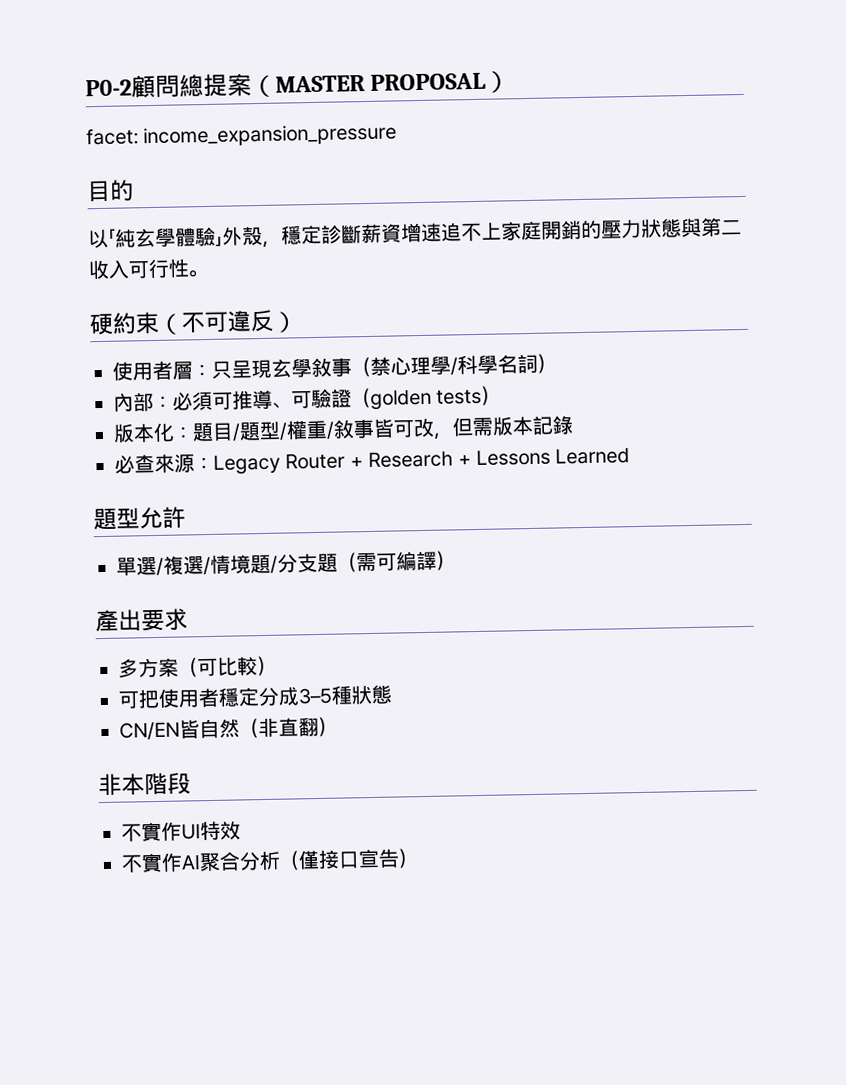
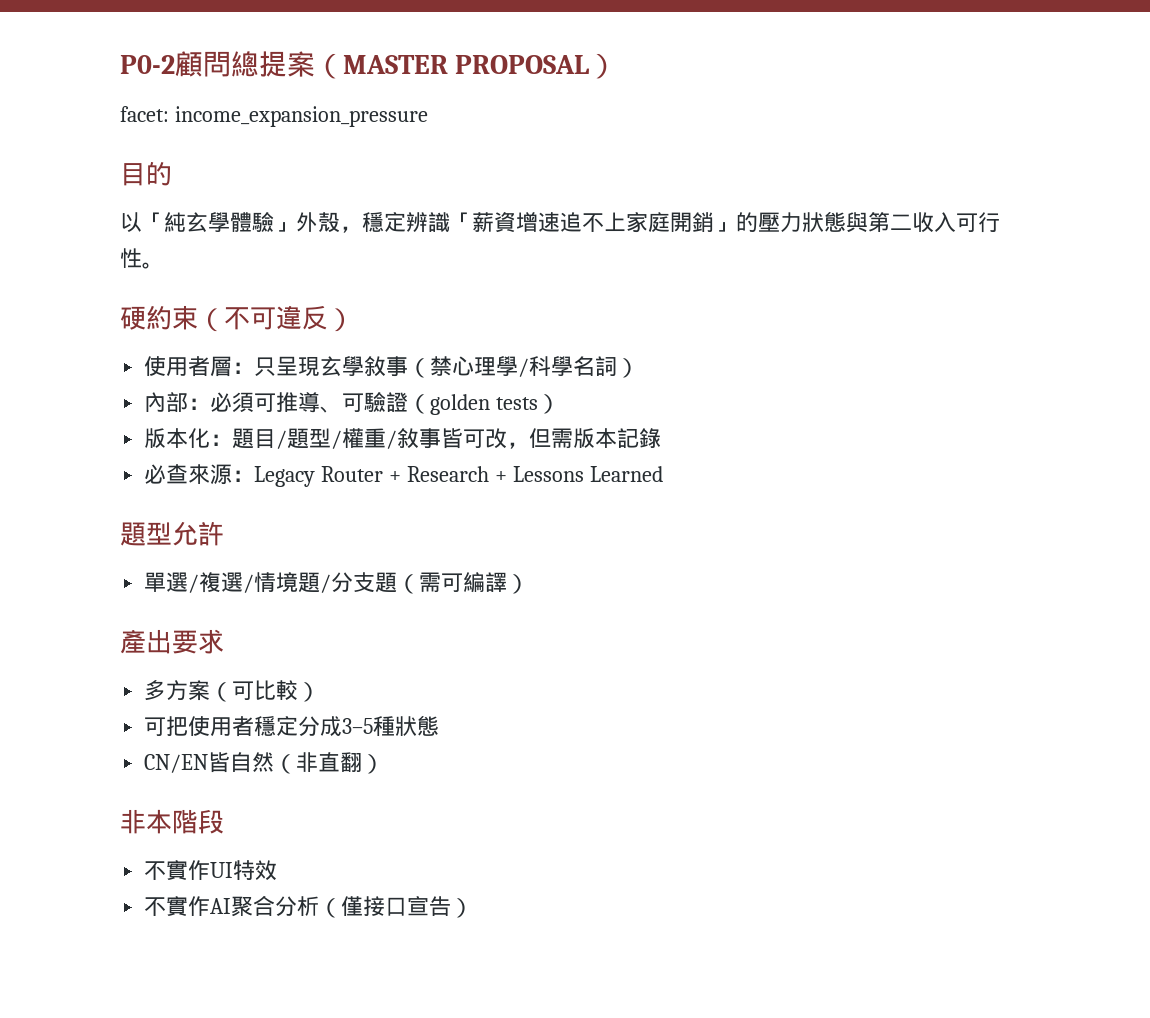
- 以「純玄學體驗」外殼，穩定診斷薪資增速追不上家庭開銷的壓力狀態與第二收入可行性。
+ 以「純玄學體驗」外殼，穩定辨識「薪資增速追不上家庭開銷」的壓力狀態與第二收入可行性。

